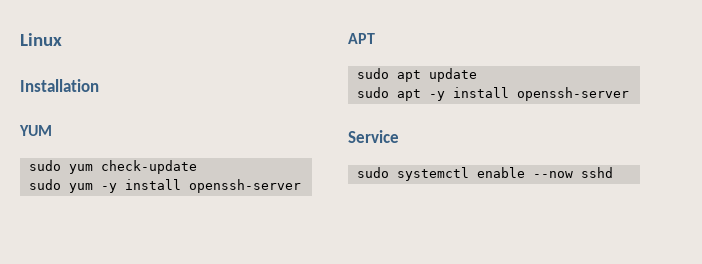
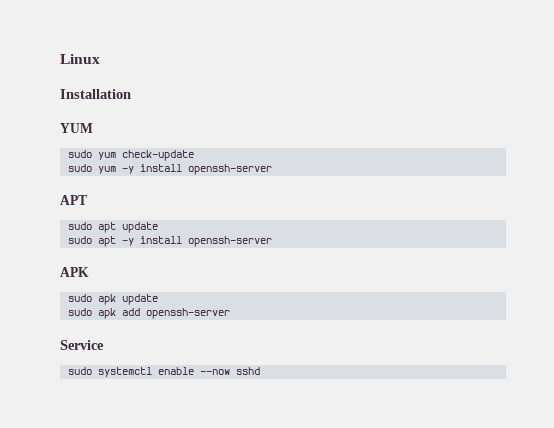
+ APK
+ sudo apk update
+ sudo apk add openssh-server

